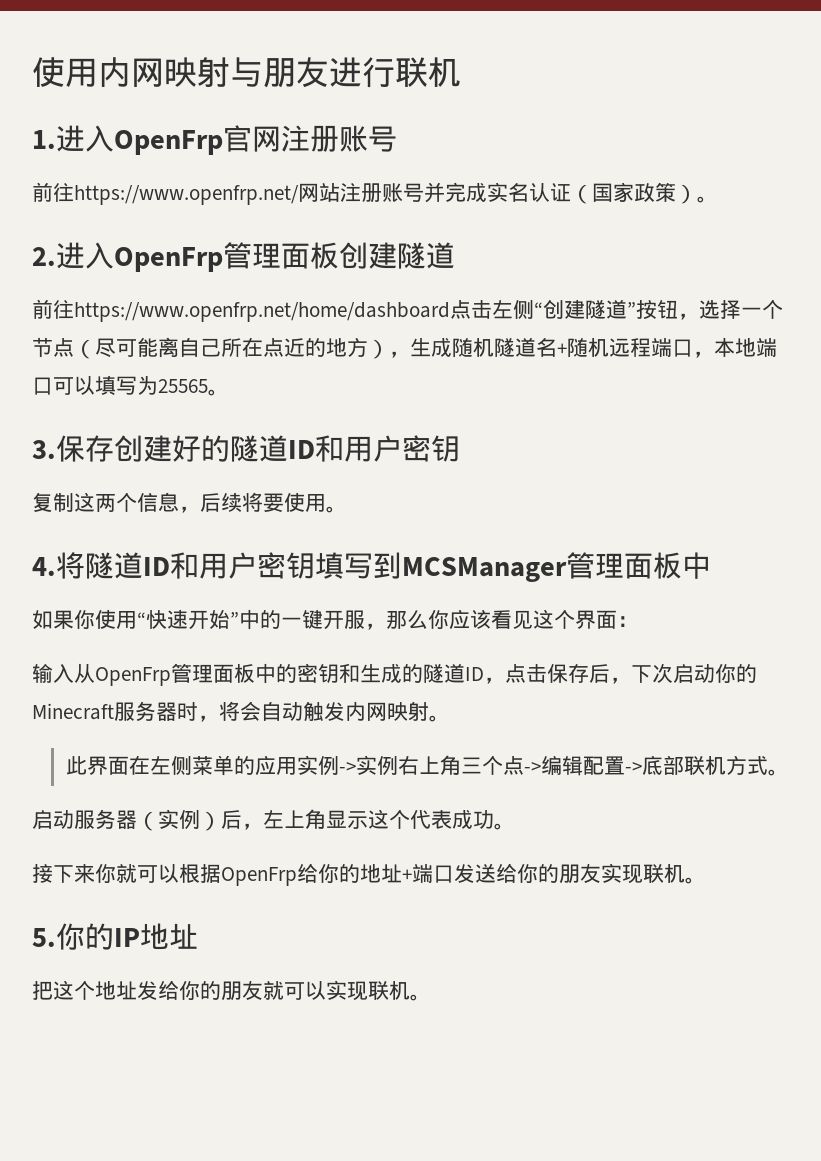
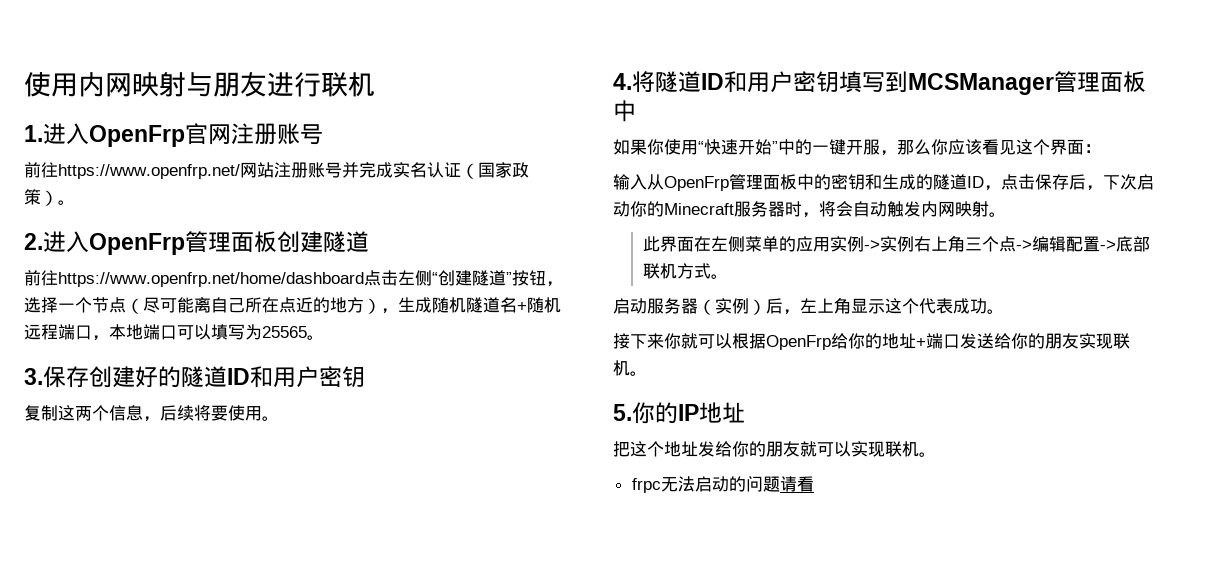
+ frpc无法启动的问题请看

